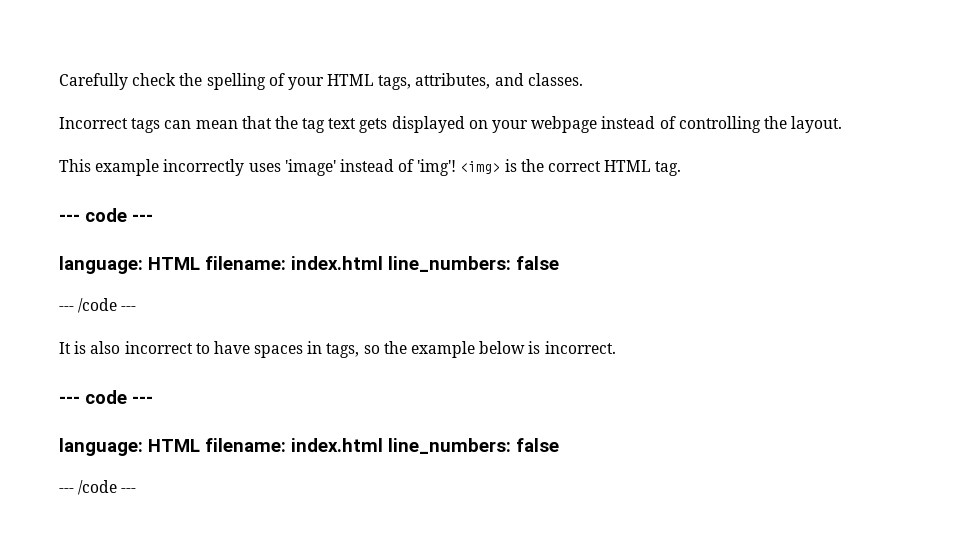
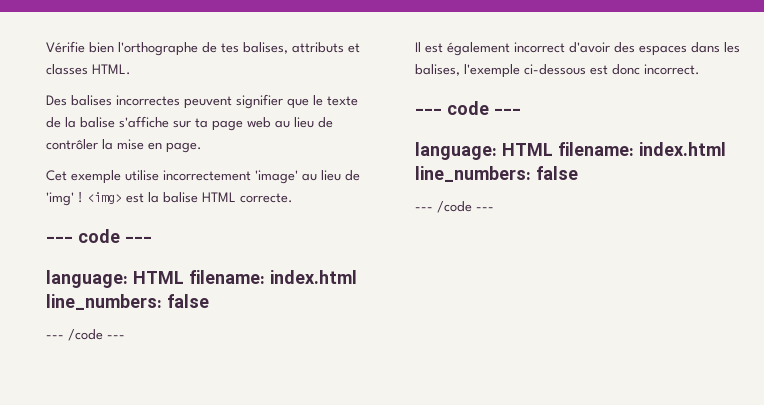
- Carefully check the spelling of your HTML tags, attributes, and classes.
- Incorrect tags can mean that the tag text gets displayed on your webpage instead of controlling the layout.
- This example incorrectly uses 'image' instead of 'img'! <img> is the correct HTML tag.
+ Vérifie bien l'orthographe de tes balises, attributs et classes HTML.
+ Des balises incorrectes peuvent signifier que le texte de la balise s'affiche sur ta page web au lieu de contrôler la mise en page.
+ Cet exemple utilise incorrectement 'image' au lieu de 'img' ! <img> est la balise HTML correcte.
- It is also incorrect to have spaces in tags, so the example below is incorrect.
+ Il est également incorrect d'avoir des espaces dans les balises, l'exemple ci-dessous est donc incorrect.

